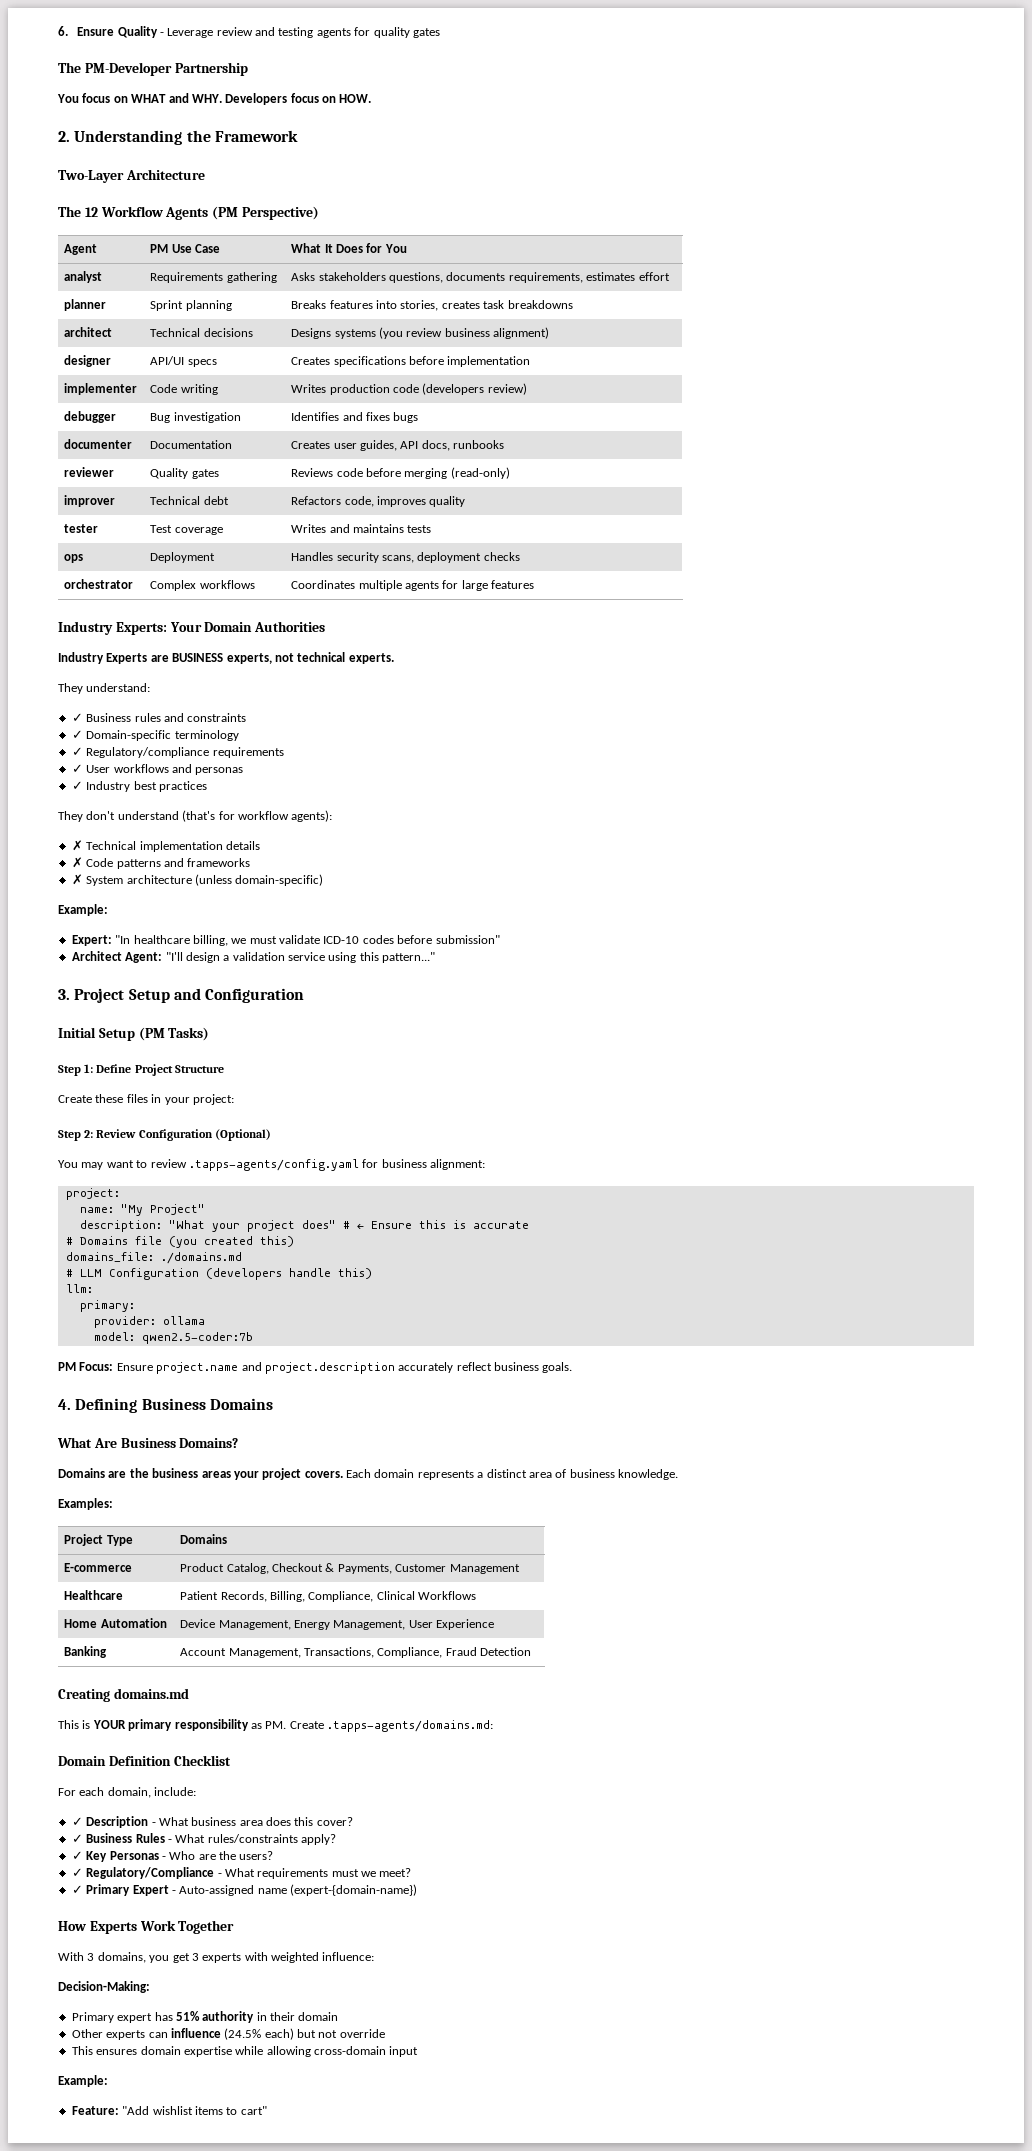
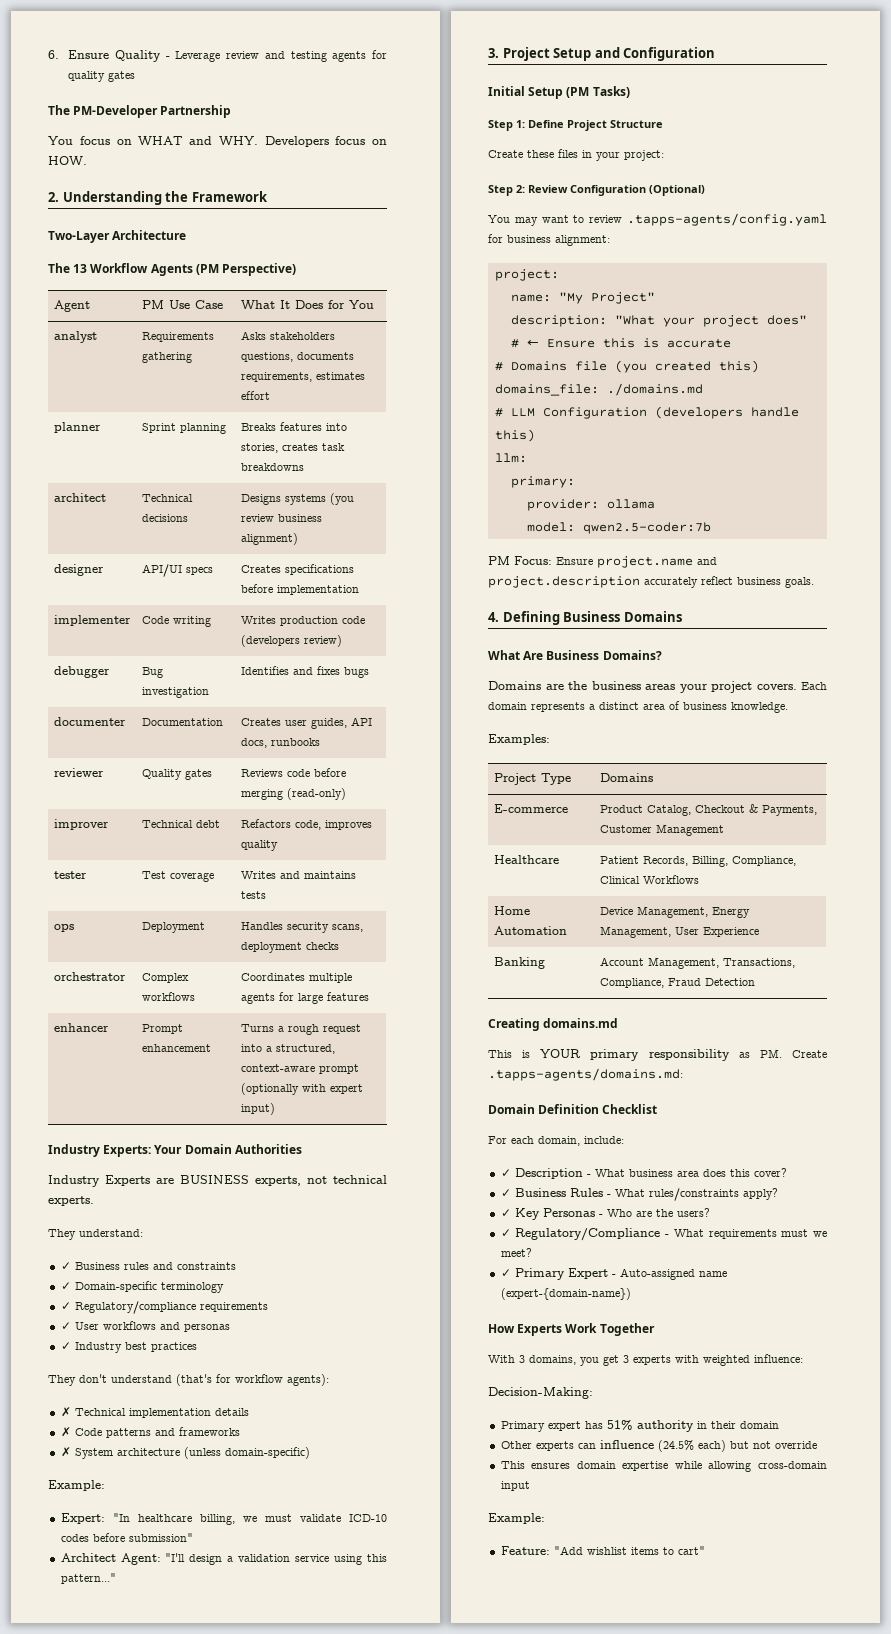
- The 12 Workflow Agents (PM Perspective)
+ The 13 Workflow Agents (PM Perspective)
+ enhancer | Prompt enhancement | Turns a rough request into a structured, context-aware prompt (optionally with expert input)

